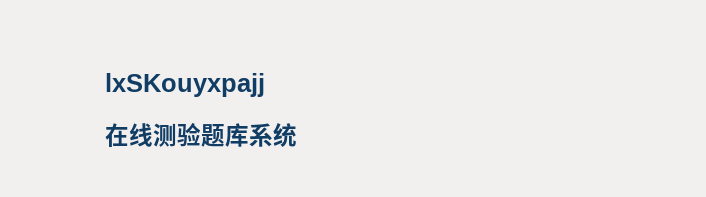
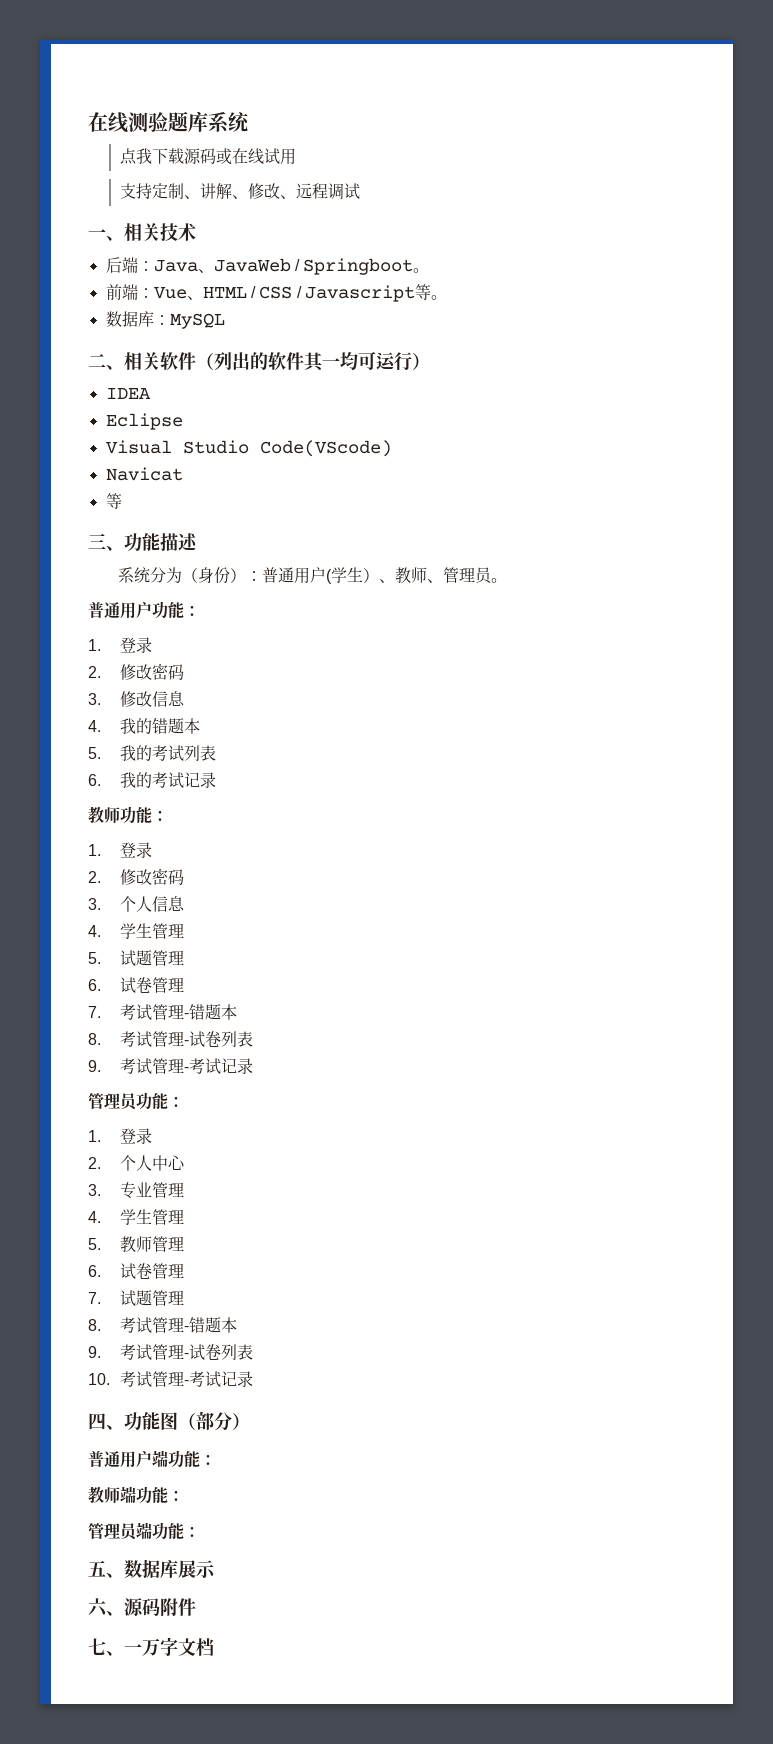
- lxSKouyxpajj
+ 点我下载源码或在线试用
+ 支持定制、讲解、修改、远程调试
+ 一、相关技术
+ 后端：Java、JavaWeb / Springboot。
+ 前端：Vue、HTML / CSS / Javascript等。
+ 数据库：MySQL
+ 二、相关软件（列出的软件其一均可运行）
+ IDEA
+ Eclipse
+ Visual Studio Code(VScode)
+ Navicat
+ 等
+ 三、功能描述
+ 系统分为（身份）：普通用户(学生）、教师、管理员。
+ 普通用户功能：
+ 1.登录
+ 2.修改密码
+ 3.修改信息
+ 4.我的错题本
+ 5.我的考试列表
+ 6.我的考试记录
+ 教师功能：
+ 1.登录
+ 2.修改密码
+ 3.个人信息
+ 4.学生管理
+ 5.试题管理
+ 6.试卷管理
+ 7.考试管理-错题本
+ 8.考试管理-试卷列表
+ 9.考试管理-考试记录
+ 管理员功能：
+ 1.登录
+ 2.个人中心
+ 3.专业管理
+ 4.学生管理
+ 5.教师管理
+ 6.试卷管理
+ 7.试题管理
+ 8.考试管理-错题本
+ 9.考试管理-试卷列表
+ 10.考试管理-考试记录
+ 四、功能图（部分）
+ 普通用户端功能：
+ 教师端功能：
+ 管理员端功能：
+ 五、数据库展示
+ 六、源码附件
+ 七、一万字文档

